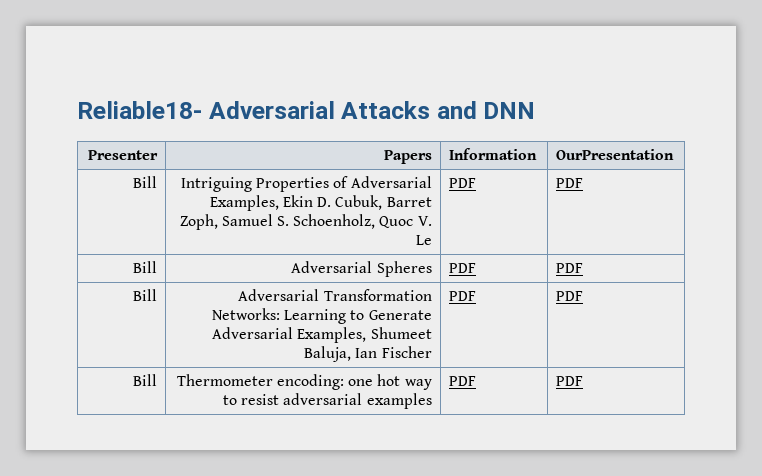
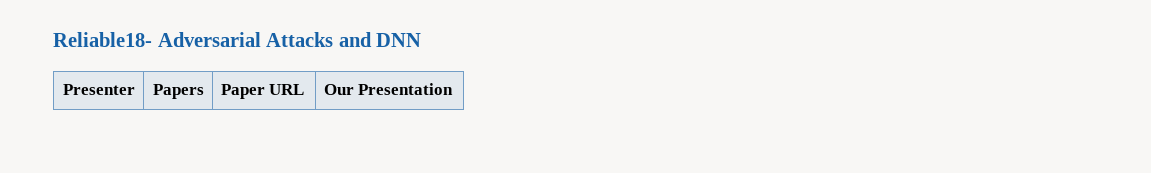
- Presenter | Papers | Information | OurPresentation
- Bill | Intriguing Properties of Adversarial Examples, Ekin D. Cubuk, Barret Zoph, Samuel S. Schoenholz, Quoc V. Le | PDF | PDF
- Bill | Adversarial Spheres | PDF | PDF
- Bill | Adversarial Transformation Networks: Learning to Generate Adversarial Examples, Shumeet Baluja, Ian Fischer | PDF | PDF
- Bill | Thermometer encoding: one hot way to resist adversarial examples | PDF | PDF
+ Presenter | Papers | Paper URL | Our Presentation

